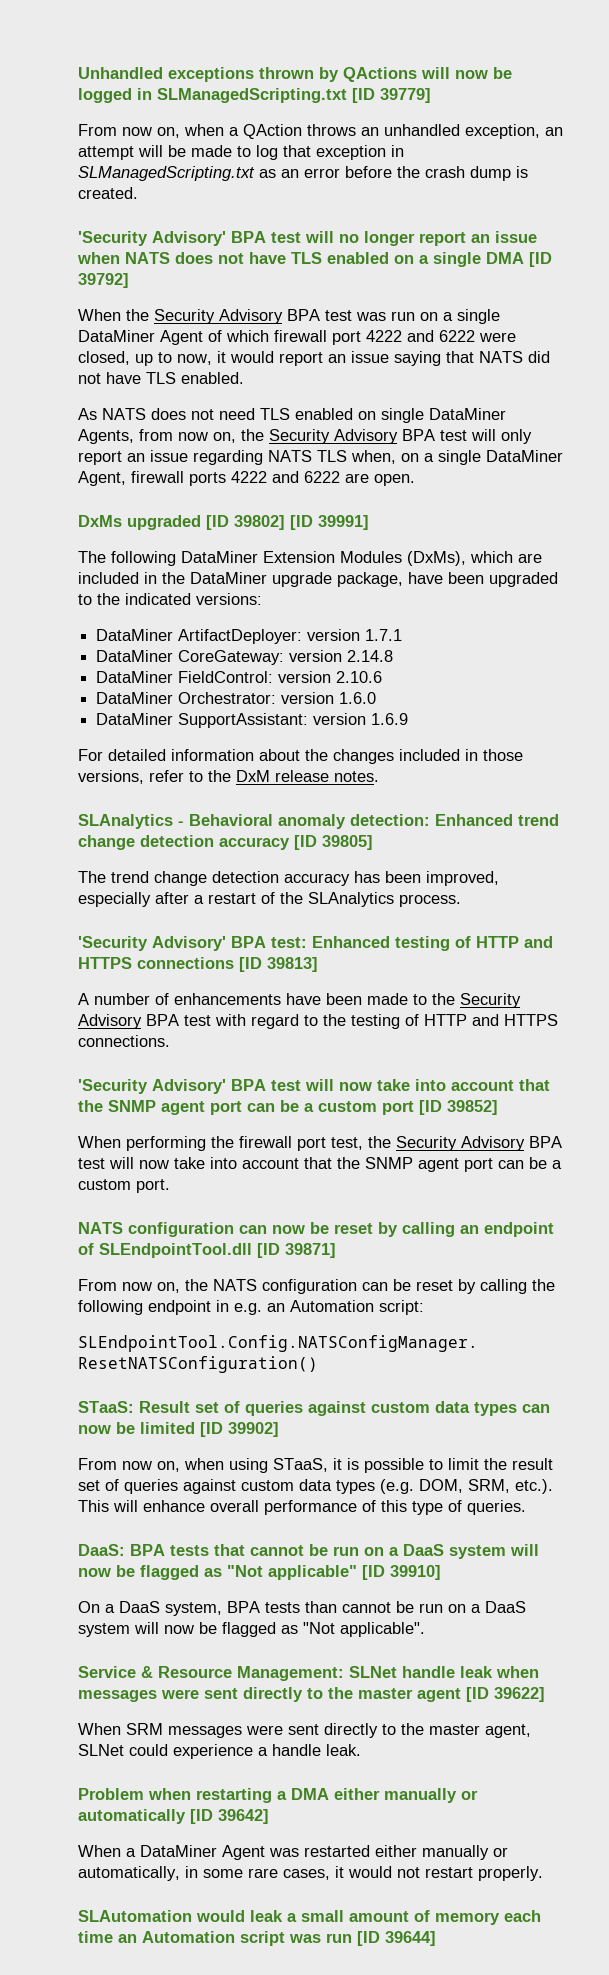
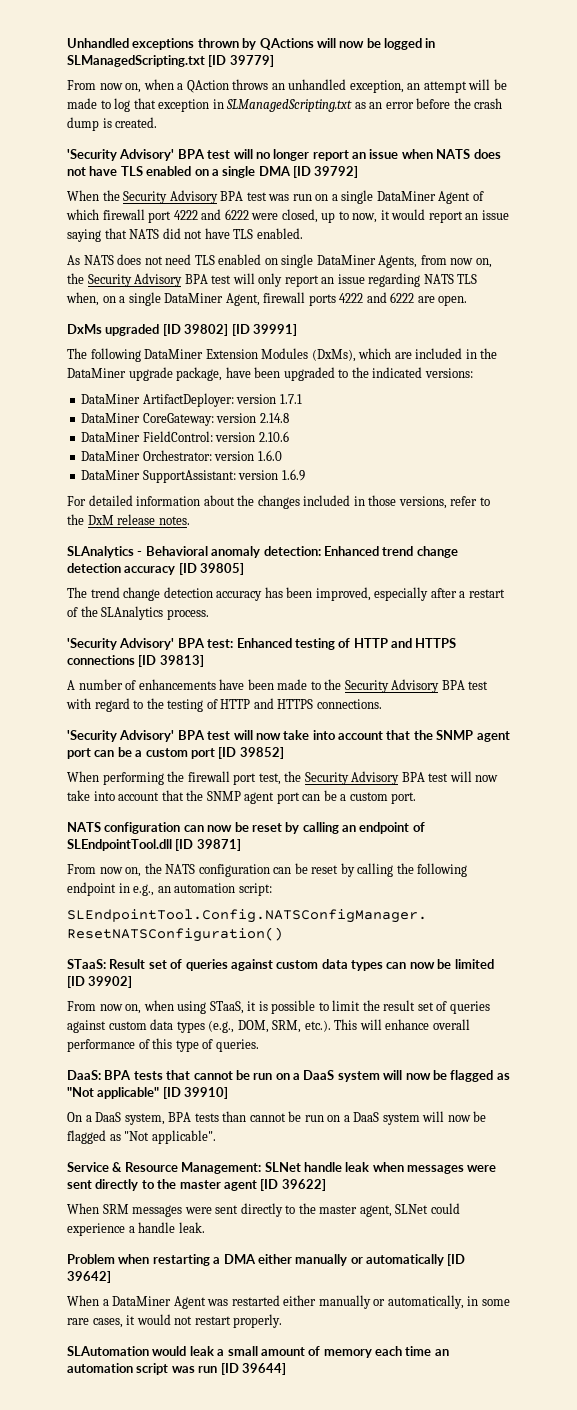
- From now on, the NATS configuration can be reset by calling the following endpoint in e.g. an Automation script:
+ From now on, the NATS configuration can be reset by calling the following endpoint in e.g., an automation script:
- From now on, when using STaaS, it is possible to limit the result set of queries against custom data types (e.g. DOM, SRM, etc.). This will enhance overall performance of this type of queries.
+ From now on, when using STaaS, it is possible to limit the result set of queries against custom data types (e.g., DOM, SRM, etc.). This will enhance overall performance of this type of queries.
- SLAutomation would leak a small amount of memory each time an Automation script was run [ID 39644]
+ SLAutomation would leak a small amount of memory each time an automation script was run [ID 39644]

